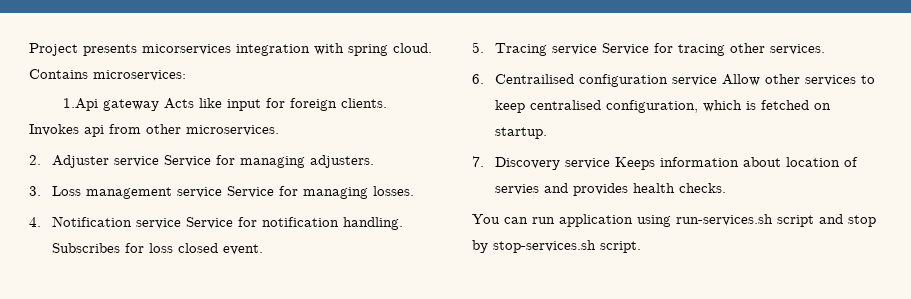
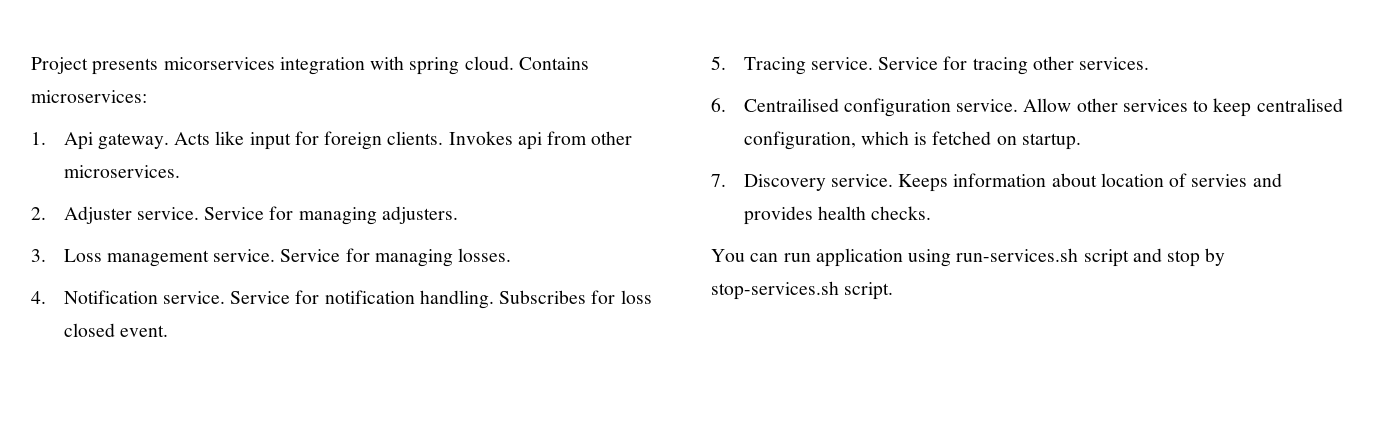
- 1.Api gateway Acts like input for foreign clients.
+ 1. Api gateway. Acts like input for foreign clients.
- 2. Adjuster service Service for managing adjusters.
+ 2. Adjuster service. Service for managing adjusters.
- 3. Loss management service Service for managing losses.
+ 3. Loss management service. Service for managing losses.
- 4. Notification service Service for notification handling.
+ 4. Notification service. Service for notification handling.
- 5. Tracing service Service for tracing other services.
+ 5. Tracing service. Service for tracing other services.
- 6. Centrailised configuration service Allow other services to keep centralised configuration, which is fetched on startup.
+ 6. Centrailised configuration service. Allow other services to keep centralised configuration, which is fetched on startup.
- 7. Discovery service Keeps information about location of servies and provides health checks.
+ 7. Discovery service. Keeps information about location of servies and provides health checks.

